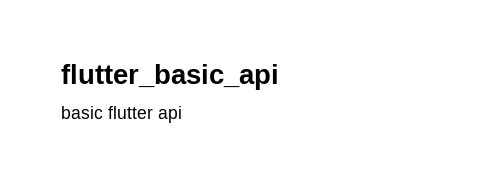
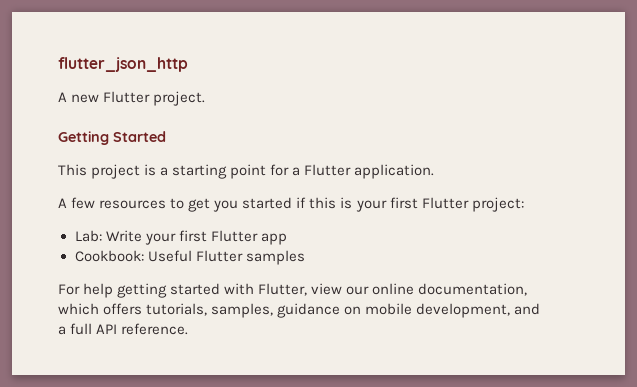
- flutter_basic_api
- basic flutter api
+ flutter_json_http
+ A new Flutter project.
+ Getting Started
+ This project is a starting point for a Flutter application.
+ A few resources to get you started if this is your first Flutter project:
+ Lab: Write your first Flutter app
+ Cookbook: Useful Flutter samples
+ For help getting started with Flutter, view our online documentation, which offers tutorials, samples, guidance on mobile development, and a full API reference.

